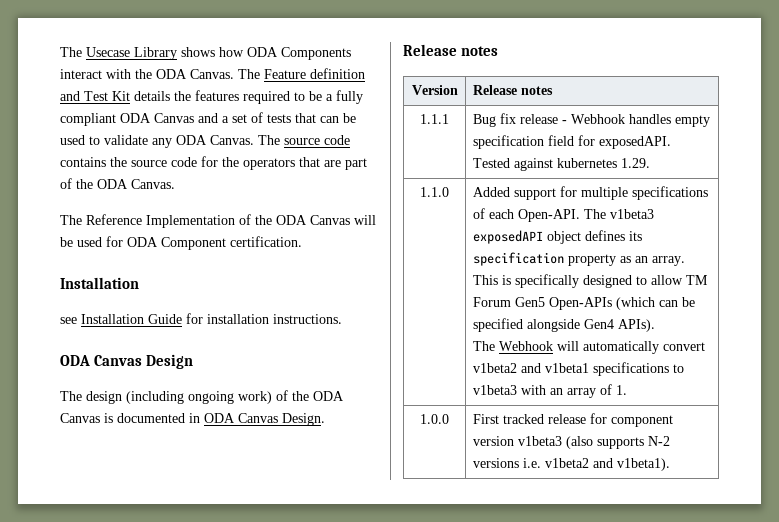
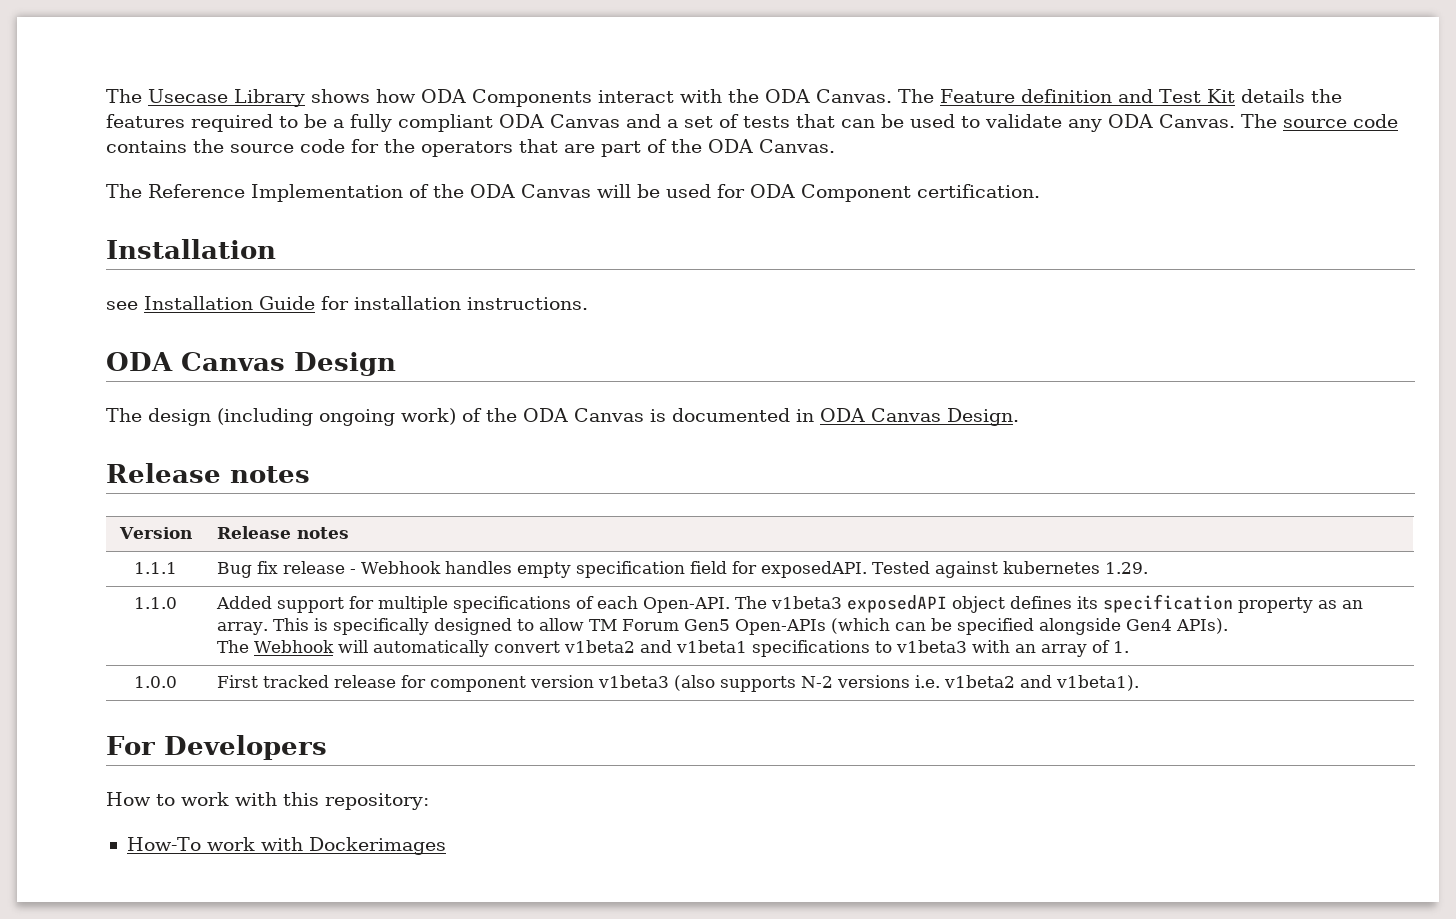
+ For Developers
+ How to work with this repository:
+ How-To work with Dockerimages

